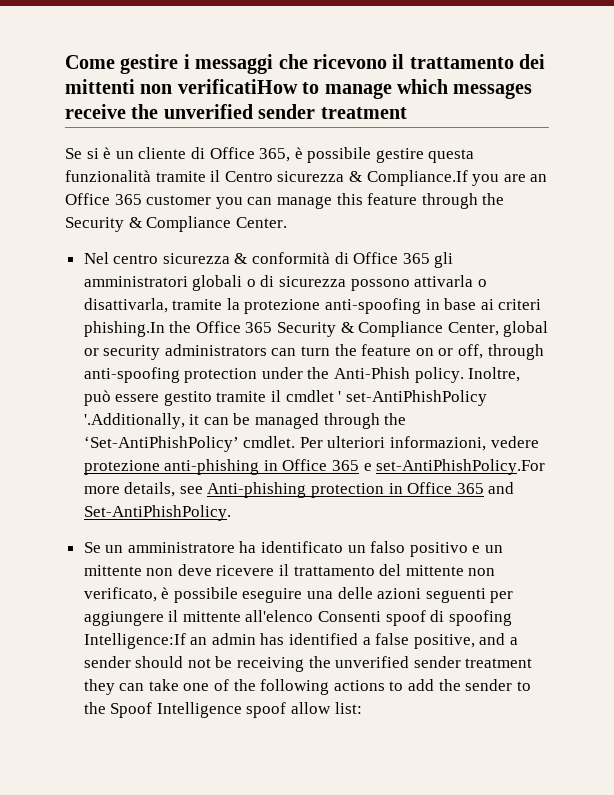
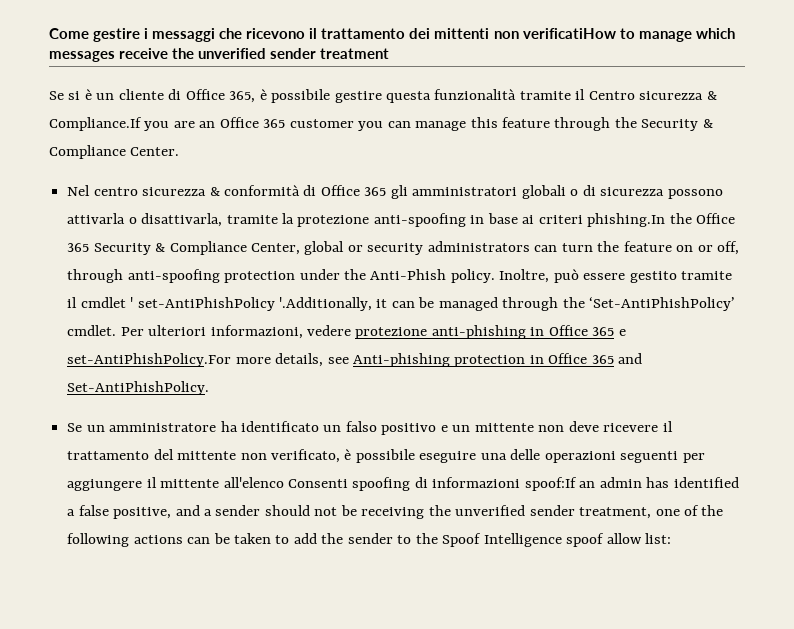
- Se un amministratore ha identificato un falso positivo e un mittente non deve ricevere il trattamento del mittente non verificato, è possibile eseguire una delle azioni seguenti per aggiungere il mittente all'elenco Consenti spoof di spoofing Intelligence:If an admin has identified a false positive, and a sender should not be receiving the unverified sender treatment they can take one of the following actions to add the sender to the Spoof Intelligence spoof allow list:
+ Se un amministratore ha identificato un falso positivo e un mittente non deve ricevere il trattamento del mittente non verificato, è possibile eseguire una delle operazioni seguenti per aggiungere il mittente all'elenco Consenti spoofing di informazioni spoof:If an admin has identified a false positive, and a sender should not be receiving the unverified sender treatment, one of the following actions can be taken to add the sender to the Spoof Intelligence spoof allow list:

